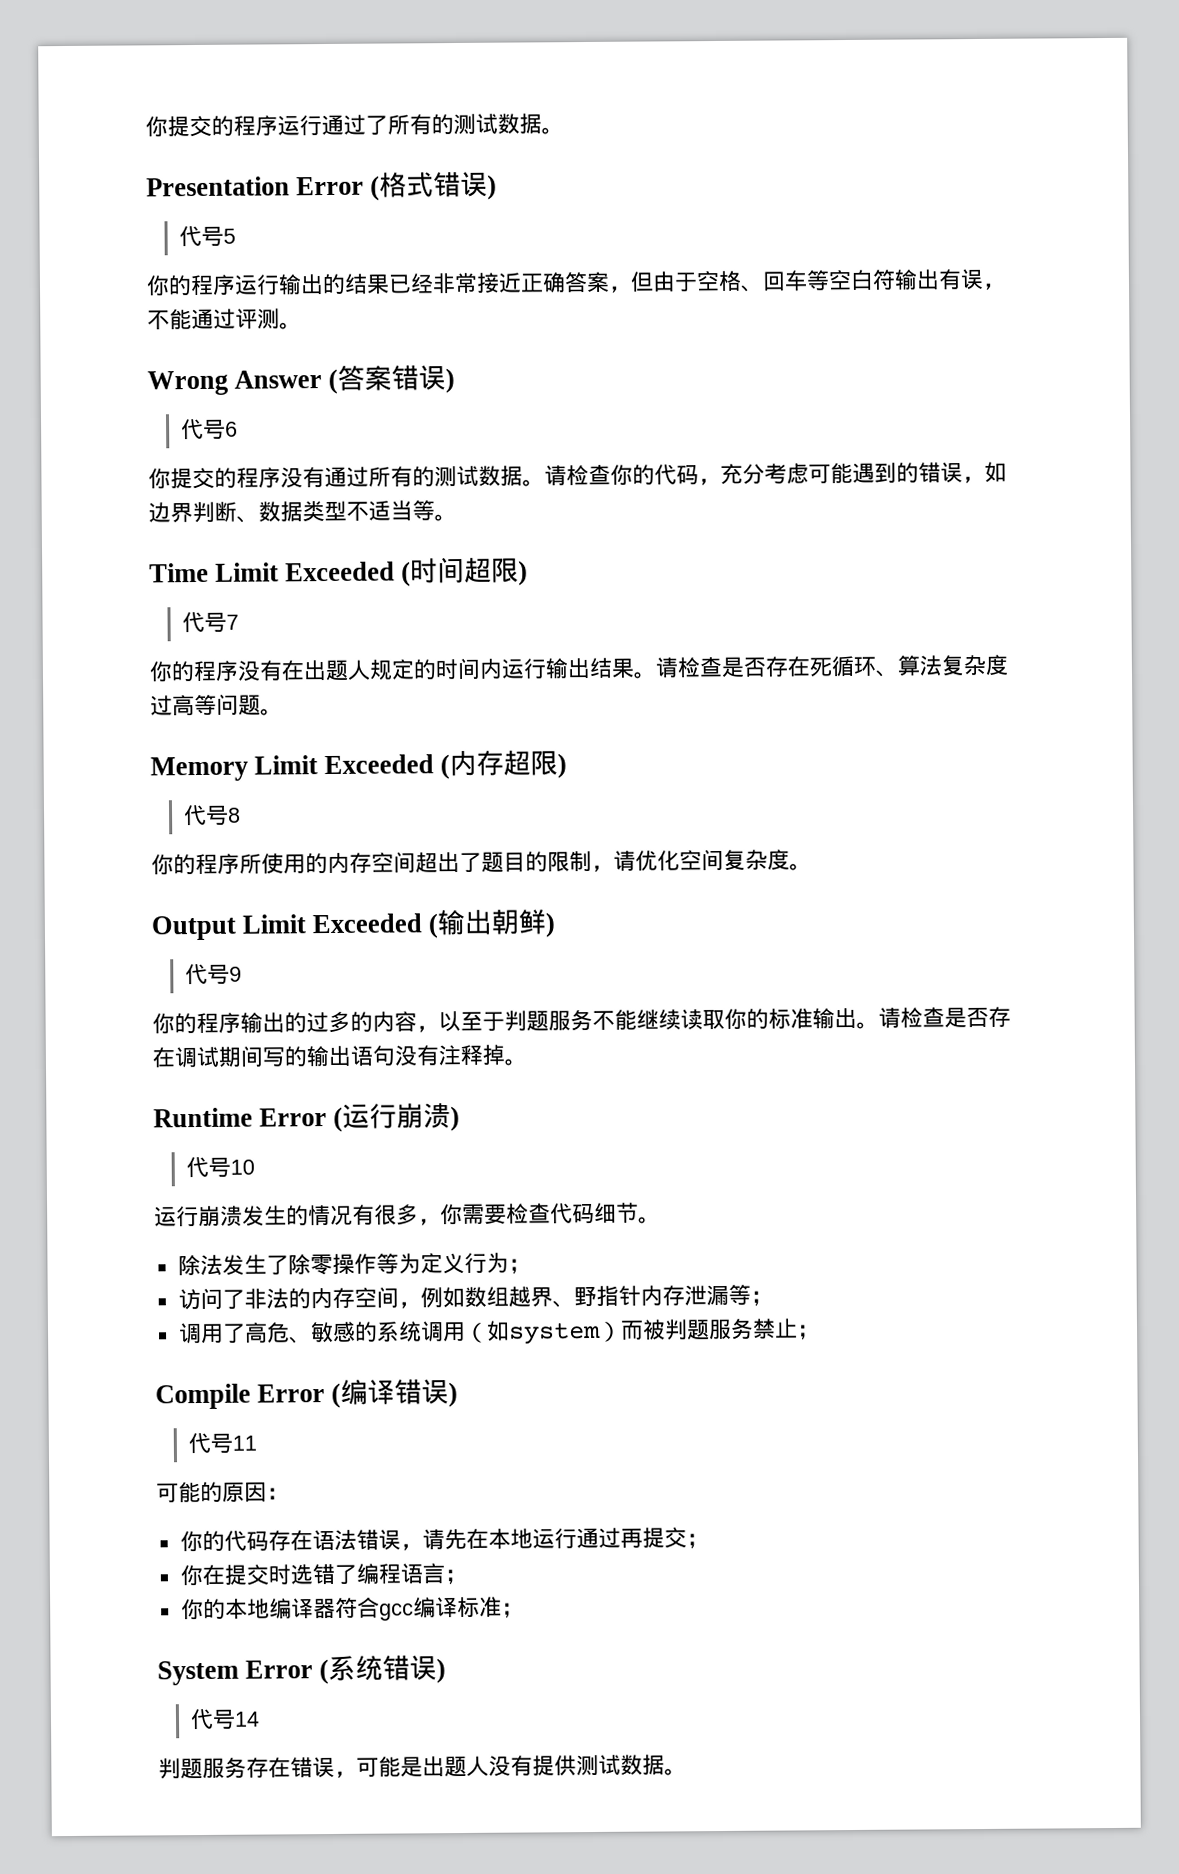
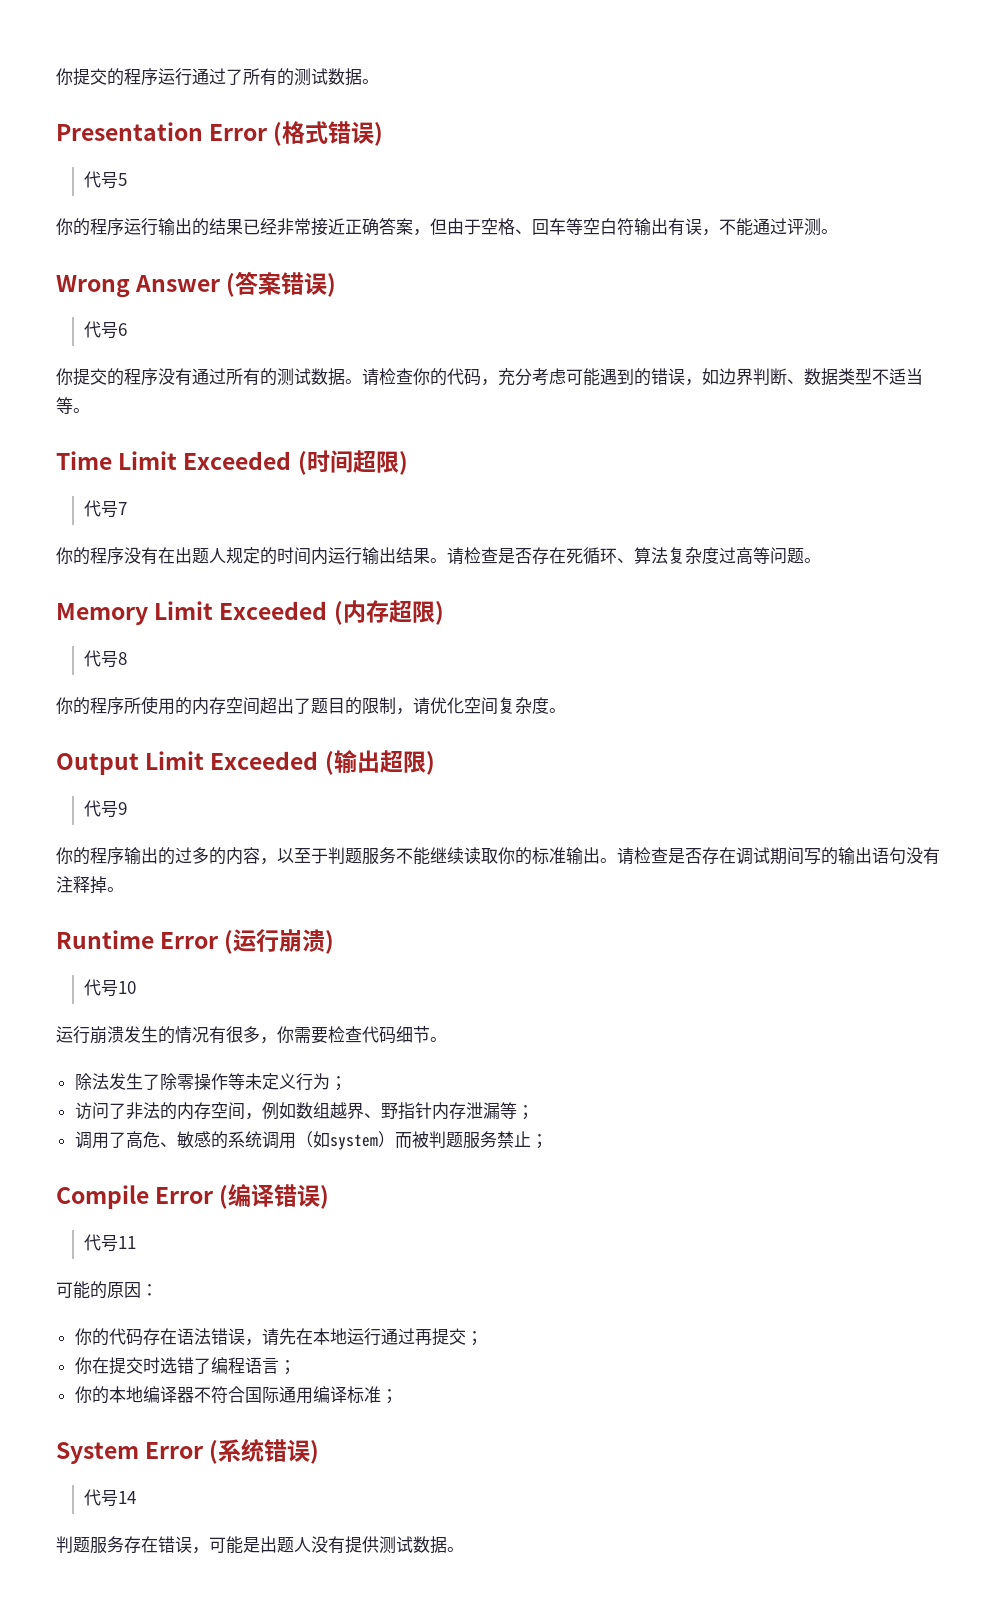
- Output Limit Exceeded (输出朝鲜)
+ Output Limit Exceeded (输出超限)
- 除法发生了除零操作等为定义行为；
+ 除法发生了除零操作等未定义行为；
- 你的本地编译器符合gcc编译标准；
+ 你的本地编译器不符合国际通用编译标准；

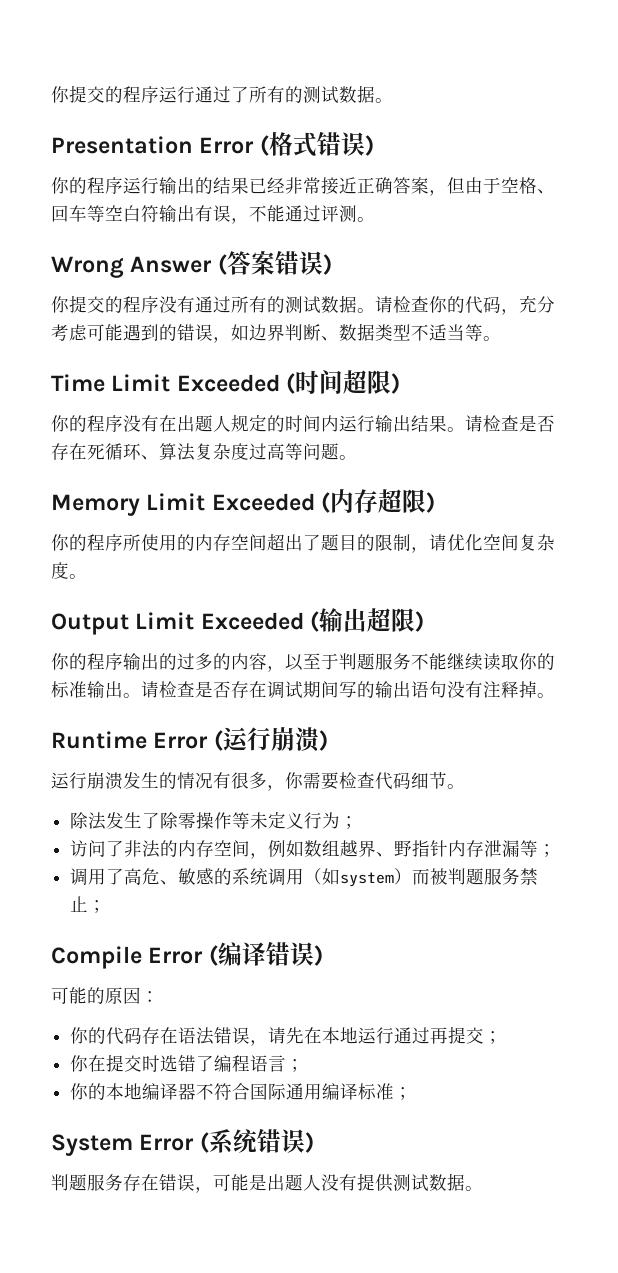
- 代号5
- 代号6
- 代号7
- 代号8
- 代号9
- 代号10
- 代号11
- 代号14

